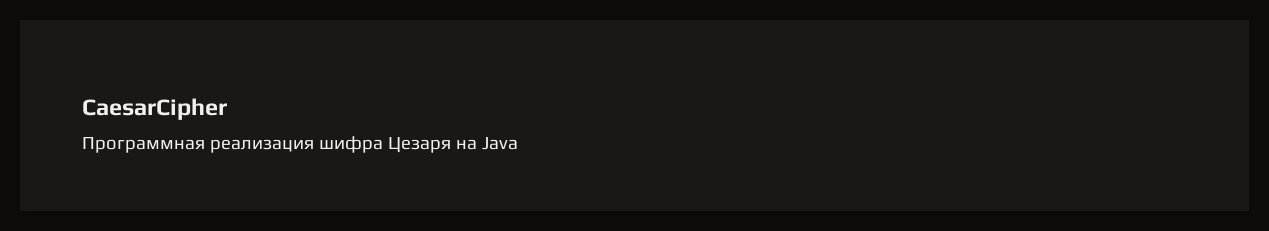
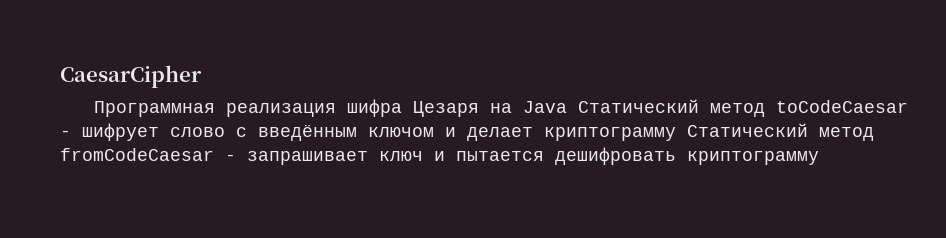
- Программная реализация шифра Цезаря на Java
+ Программная реализация шифра Цезаря на Java Статический метод toCodeCaesar - шифрует слово с введённым ключом и делает криптограмму Статический метод fromCodeCaesar - запрашивает ключ и пытается дешифровать криптограмму

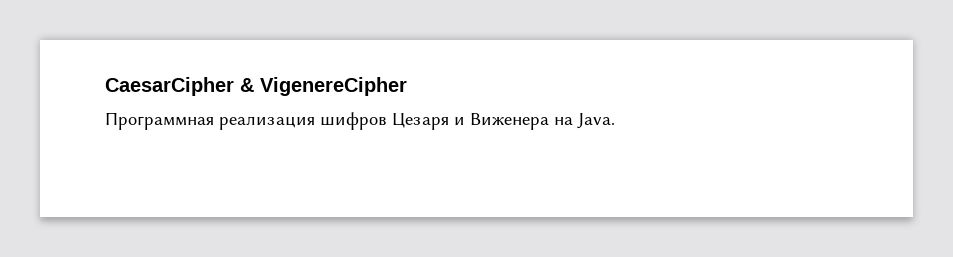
- CaesarCipher
+ CaesarCipher & VigenereCipher
- Программная реализация шифра Цезаря на Java Статический метод toCodeCaesar - шифрует слово с введённым ключом и делает криптограмму Статический метод fromCodeCaesar - запрашивает ключ и пытается дешифровать криптограмму
+ Программная реализация шифров Цезаря и Виженера на Java.

